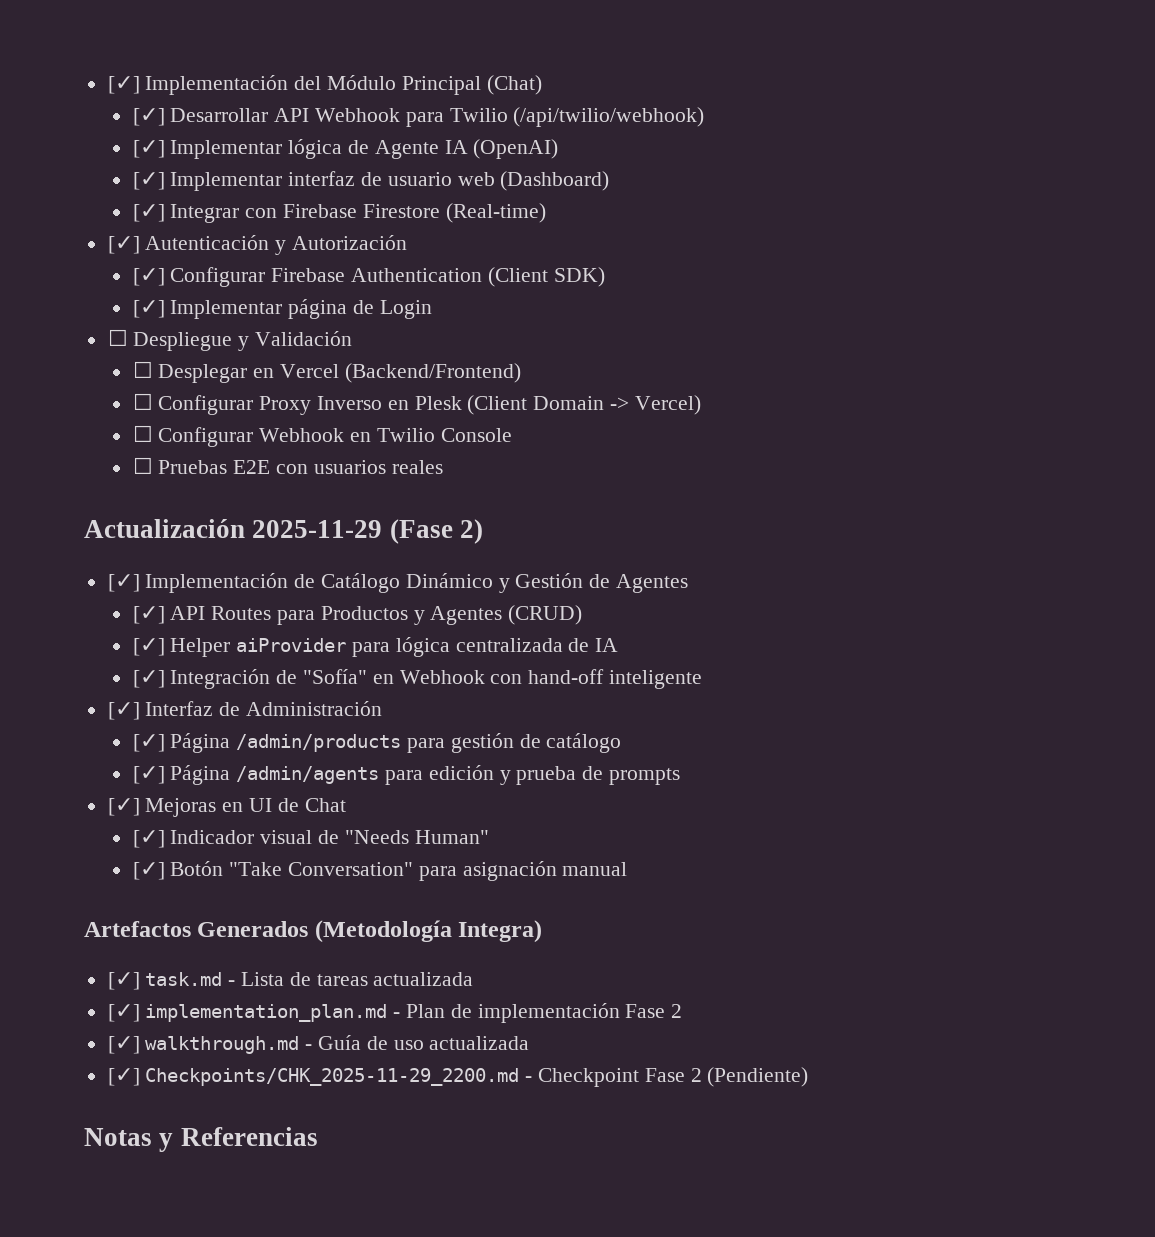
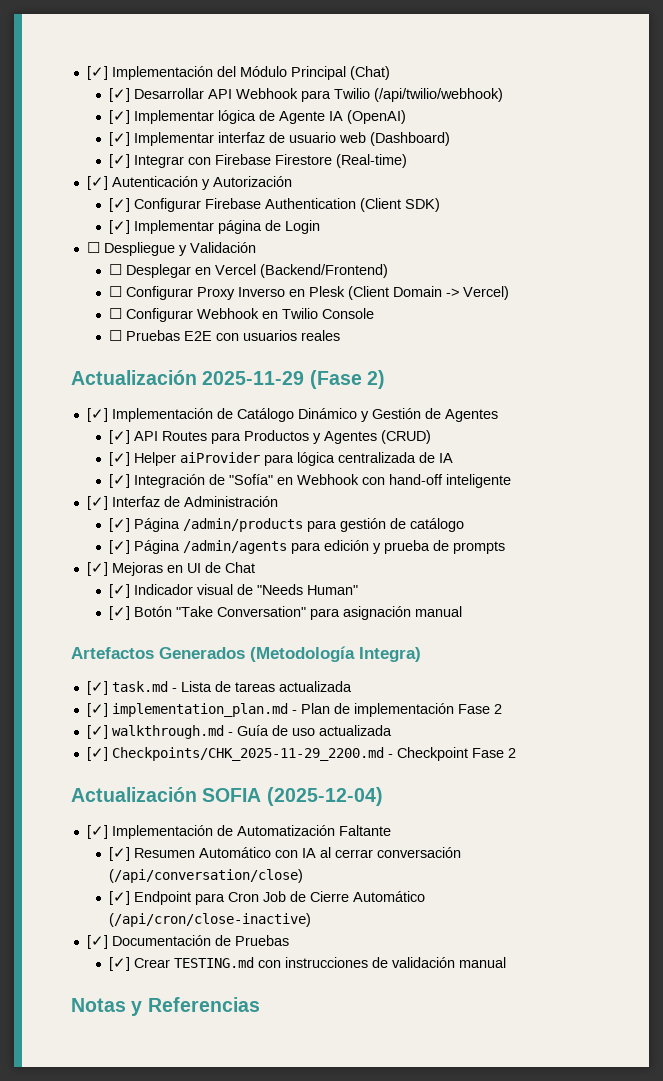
- [✓] Checkpoints/CHK_2025-11-29_2200.md - Checkpoint Fase 2 (Pendiente)
+ [✓] Checkpoints/CHK_2025-11-29_2200.md - Checkpoint Fase 2
+ Actualización SOFIA (2025-12-04)
+ [✓] Implementación de Automatización Faltante
+ [✓] Resumen Automático con IA al cerrar conversación (/api/conversation/close)
+ [✓] Endpoint para Cron Job de Cierre Automático (/api/cron/close-inactive)
+ [✓] Documentación de Pruebas
+ [✓] Crear TESTING.md con instrucciones de validación manual

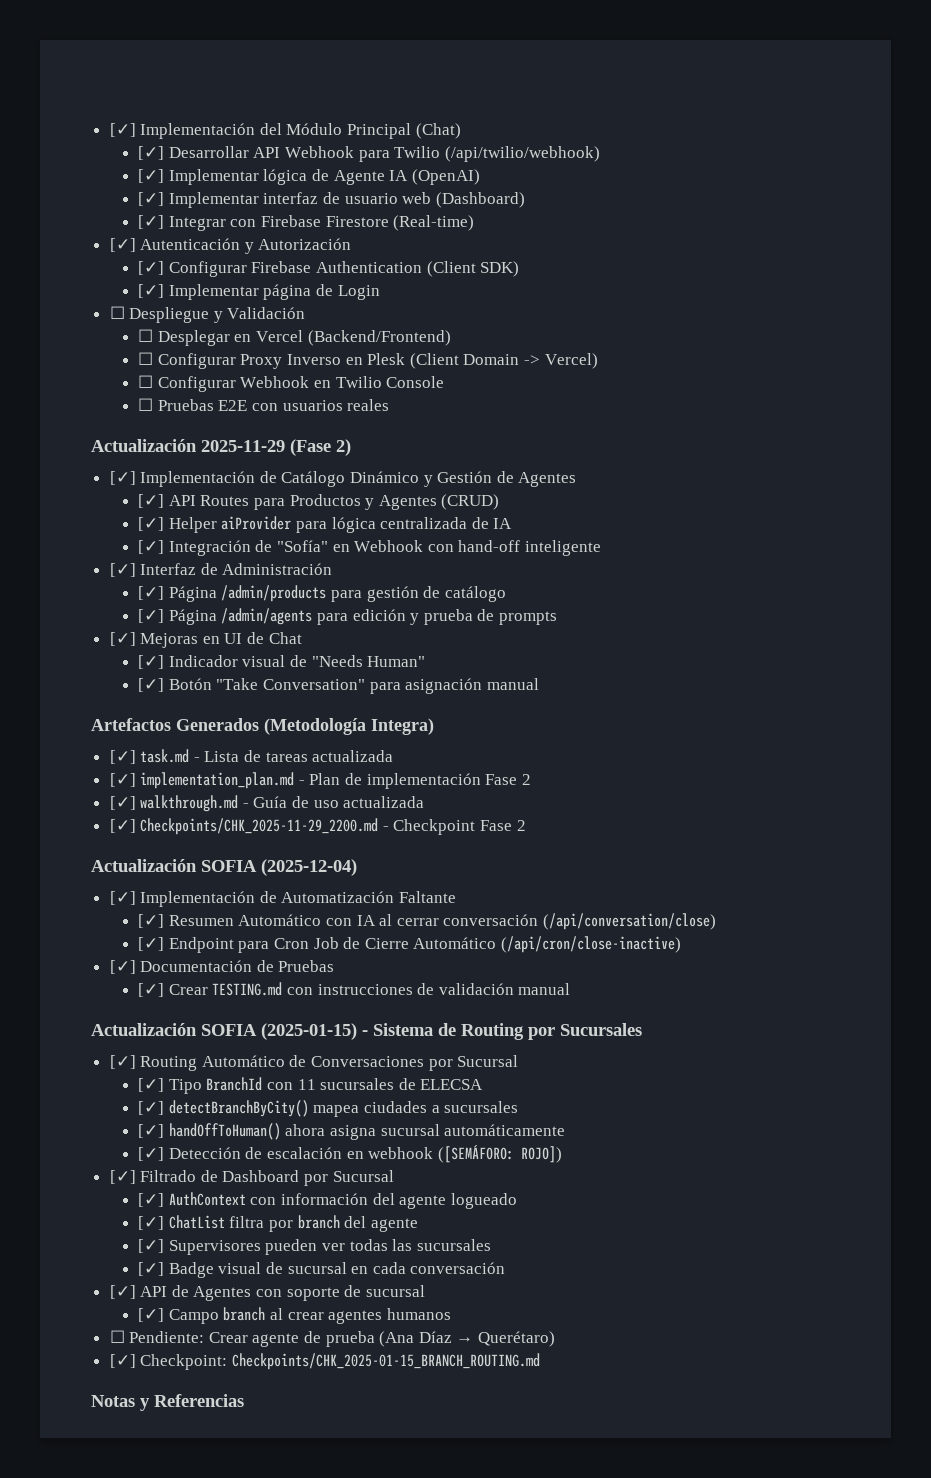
+ Actualización SOFIA (2025-01-15) - Sistema de Routing por Sucursales
+ [✓] Routing Automático de Conversaciones por Sucursal
+ [✓] Tipo BranchId con 11 sucursales de ELECSA
+ [✓] detectBranchByCity() mapea ciudades a sucursales
+ [✓] handOffToHuman() ahora asigna sucursal automáticamente
+ [✓] Detección de escalación en webhook ([SEMÁFORO: ROJO])
+ [✓] Filtrado de Dashboard por Sucursal
+ [✓] AuthContext con información del agente logueado
+ [✓] ChatList filtra por branch del agente
+ [✓] Supervisores pueden ver todas las sucursales
+ [✓] Badge visual de sucursal en cada conversación
+ [✓] API de Agentes con soporte de sucursal
+ [✓] Campo branch al crear agentes humanos
+ ☐ Pendiente: Crear agente de prueba (Ana Díaz → Querétaro)
+ [✓] Checkpoint: Checkpoints/CHK_2025-01-15_BRANCH_ROUTING.md

